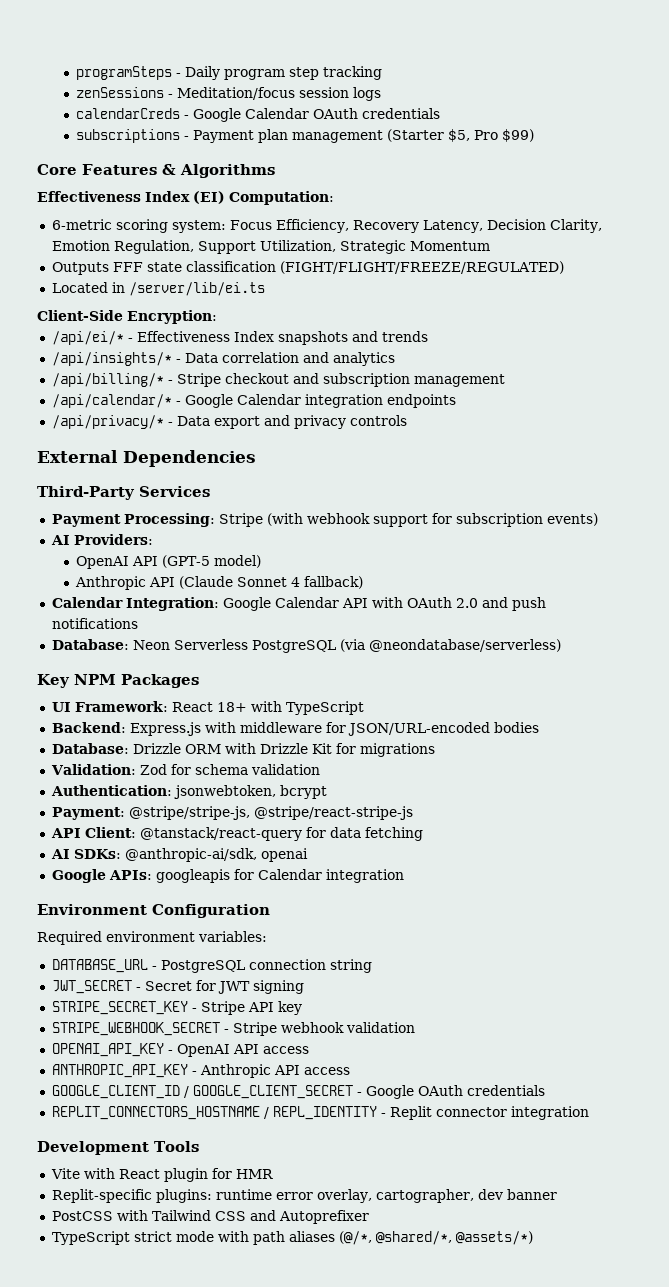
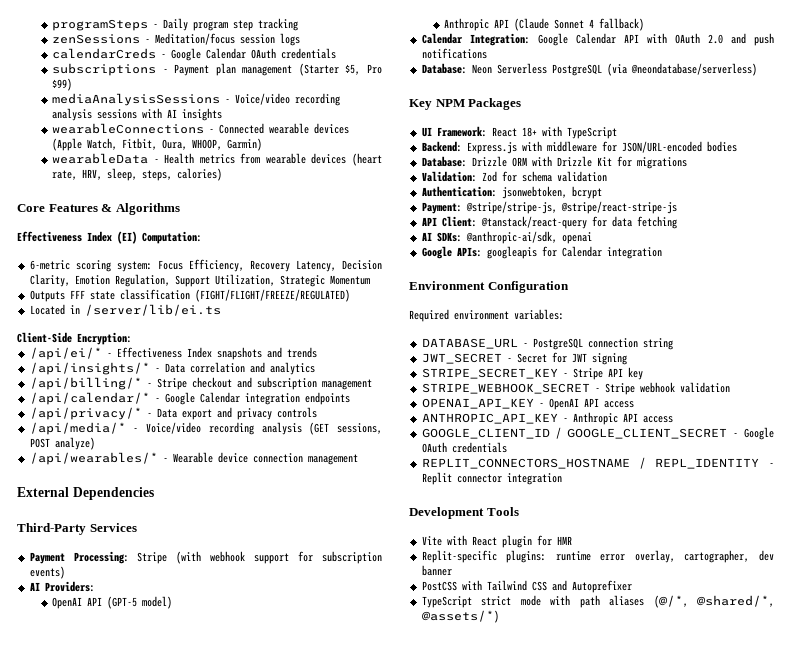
+ mediaAnalysisSessions - Voice/video recording analysis sessions with AI insights
+ wearableConnections - Connected wearable devices (Apple Watch, Fitbit, Oura, WHOOP, Garmin)
+ wearableData - Health metrics from wearable devices (heart rate, HRV, sleep, steps, calories)
+ /api/media/* - Voice/video recording analysis (GET sessions, POST analyze)
+ /api/wearables/* - Wearable device connection management

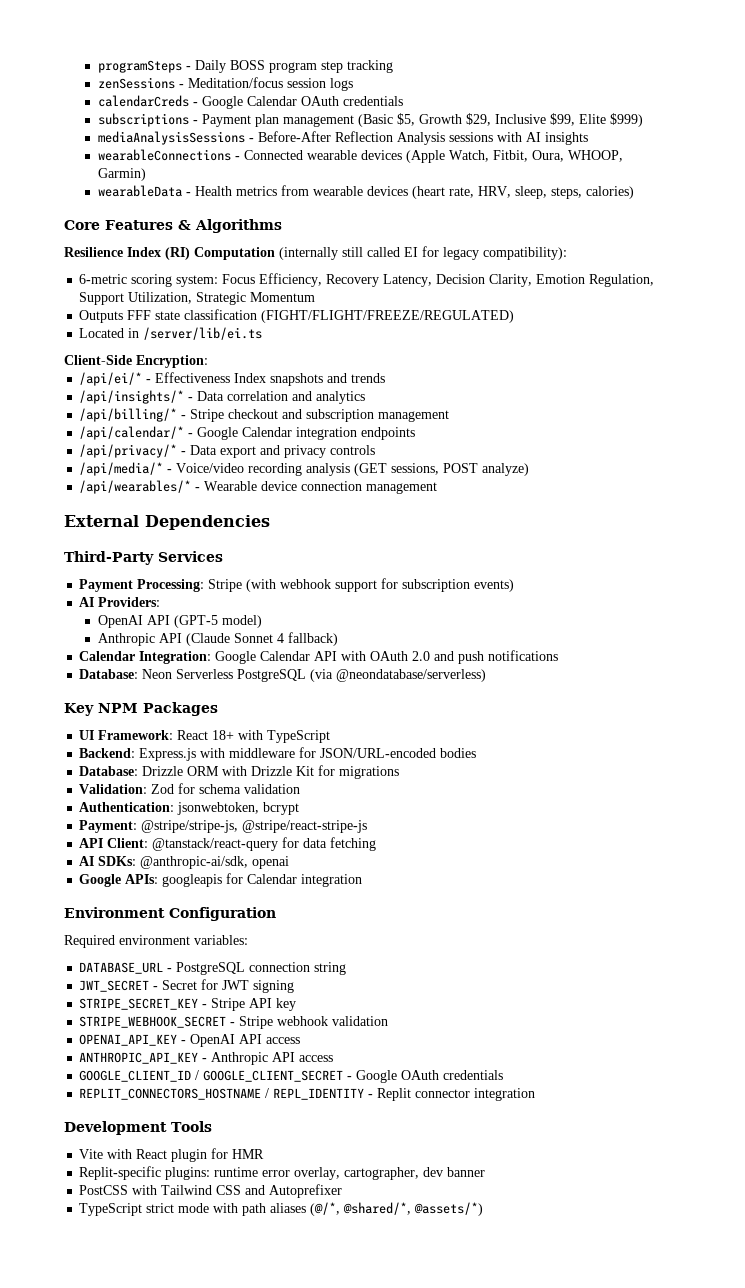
- programSteps - Daily program step tracking
+ programSteps - Daily BOSS program step tracking
- subscriptions - Payment plan management (Starter $5, Pro $99)
+ subscriptions - Payment plan management (Basic $5, Growth $29, Inclusive $99, Elite $999)
- mediaAnalysisSessions - Voice/video recording analysis sessions with AI insights
+ mediaAnalysisSessions - Before-After Reflection Analysis sessions with AI insights
- Effectiveness Index (EI) Computation:
+ Resilience Index (RI) Computation (internally still called EI for legacy compatibility):

